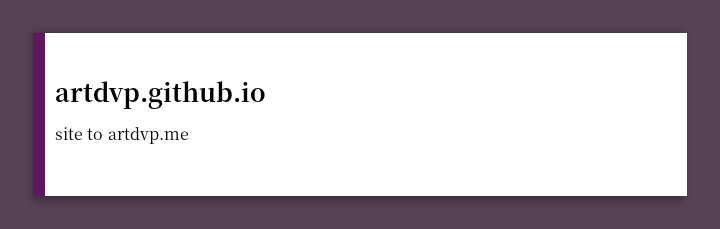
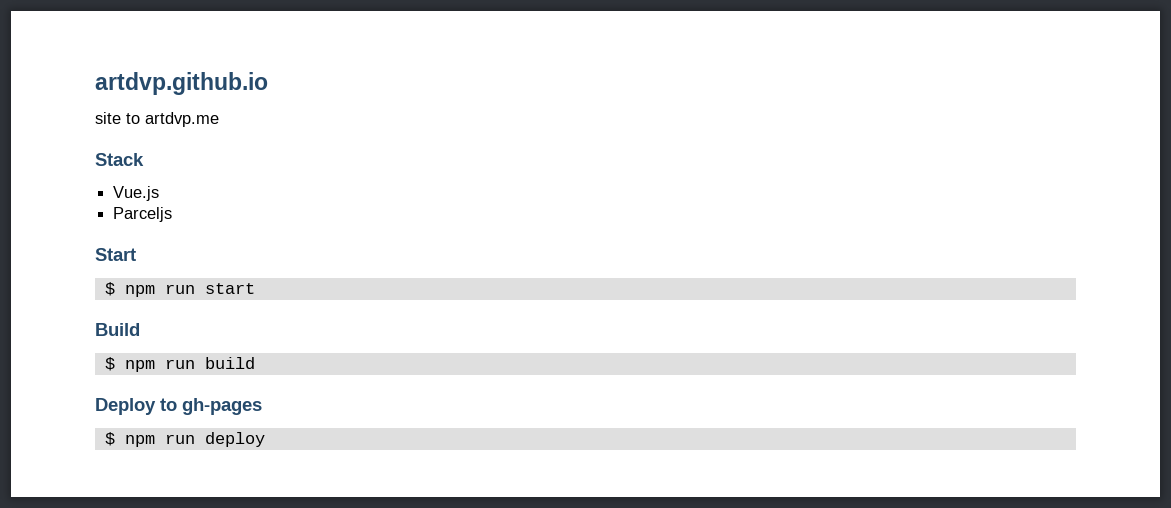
+ Stack
+ Vue.js
+ Parceljs
+ Start
+ $ npm run start
+ Build
+ $ npm run build
+ Deploy to gh-pages
+ $ npm run deploy

